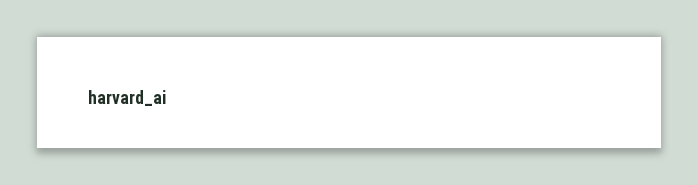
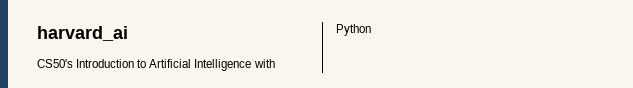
+ CS50's Introduction to Artificial Intelligence with Python

